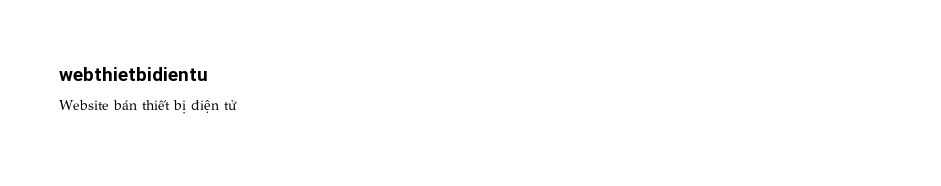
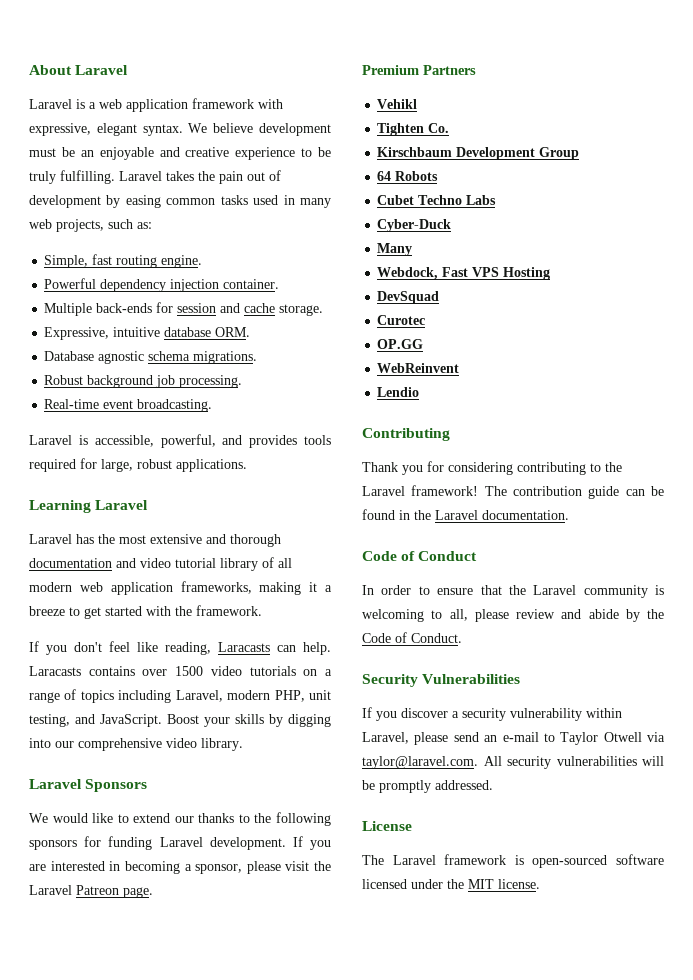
- webthietbidientu
- Website bán thiết bị điện tử
+ About Laravel
+ Laravel is a web application framework with expressive, elegant syntax. We believe development must be an enjoyable and creative experience to be truly fulfilling. Laravel takes the pain out of development by easing common tasks used in many web projects, such as:
+ Simple, fast routing engine.
+ Powerful dependency injection container.
+ Multiple back-ends for session and cache storage.
+ Expressive, intuitive database ORM.
+ Database agnostic schema migrations.
+ Robust background job processing.
+ Real-time event broadcasting.
+ Laravel is accessible, powerful, and provides tools required for large, robust applications.
+ Learning Laravel
+ Laravel has the most extensive and thorough documentation and video tutorial library of all modern web application frameworks, making it a breeze to get started with the framework.
+ If you don't feel like reading, Laracasts can help. Laracasts contains over 1500 video tutorials on a range of topics including Laravel, modern PHP, unit testing, and JavaScript. Boost your skills by digging into our comprehensive video library.
+ Laravel Sponsors
+ We would like to extend our thanks to the following sponsors for funding Laravel development. If you are interested in becoming a sponsor, please visit the Laravel Patreon page.
+ Premium Partners
+ Vehikl
+ Tighten Co.
+ Kirschbaum Development Group
+ 64 Robots
+ Cubet Techno Labs
+ Cyber-Duck
+ Many
+ Webdock, Fast VPS Hosting
+ DevSquad
+ Curotec
+ OP.GG
+ WebReinvent
+ Lendio
+ Contributing
+ Thank you for considering contributing to the Laravel framework! The contribution guide can be found in the Laravel documentation.
+ Code of Conduct
+ In order to ensure that the Laravel community is welcoming to all, please review and abide by the Code of Conduct.
+ Security Vulnerabilities
+ If you discover a security vulnerability within Laravel, please send an e-mail to Taylor Otwell via taylor@laravel.com. All security vulnerabilities will be promptly addressed.
+ License
+ The Laravel framework is open-sourced software licensed under the MIT license.

